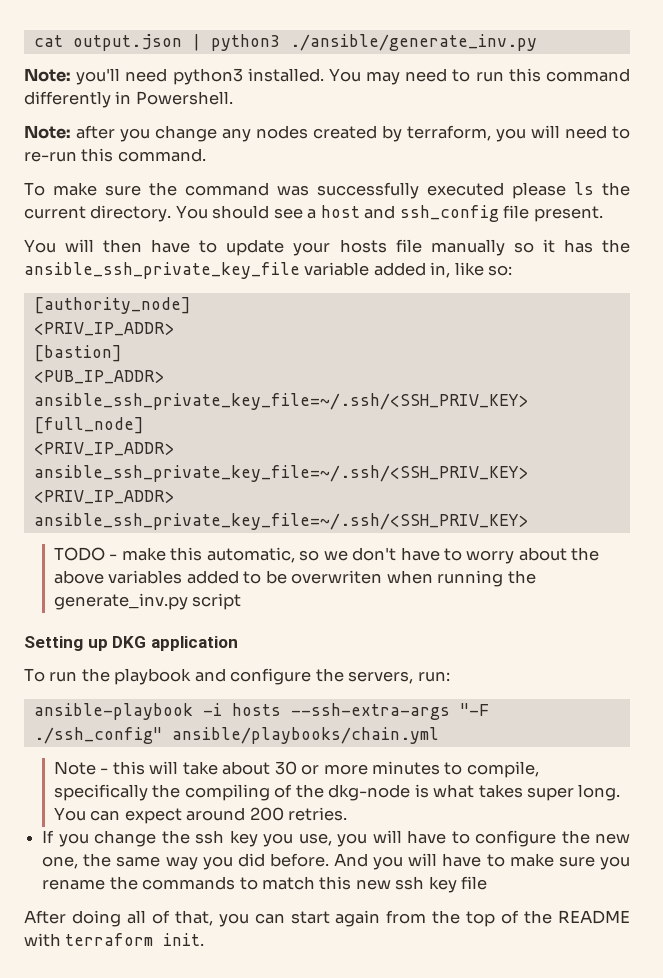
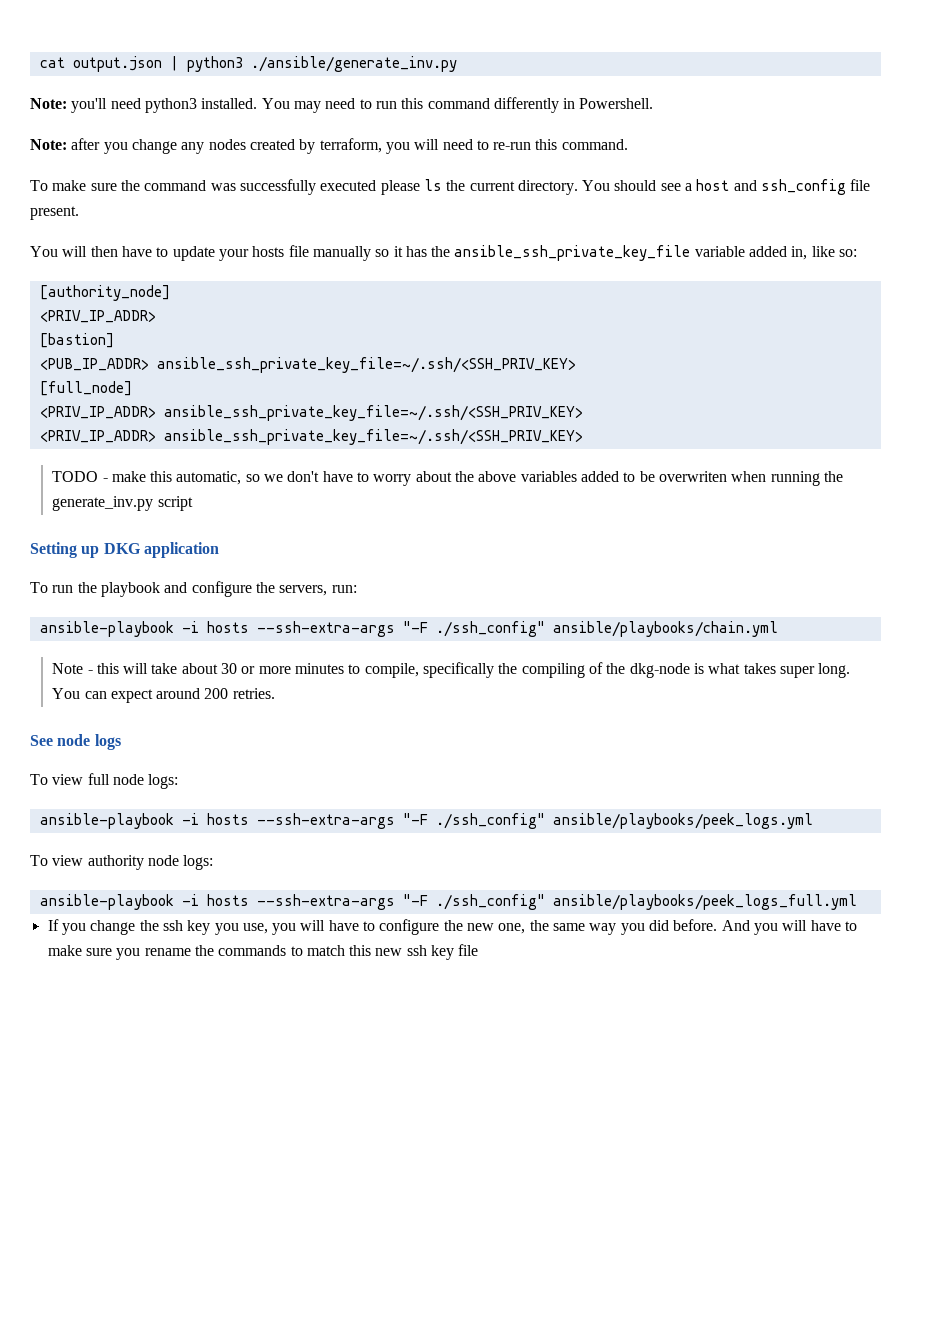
+ See node logs
+ To view full node logs:
+ ansible-playbook -i hosts --ssh-extra-args "-F ./ssh_config" ansible/playbooks/peek_logs.yml
+ To view authority node logs:
+ ansible-playbook -i hosts --ssh-extra-args "-F ./ssh_config" ansible/playbooks/peek_logs_full.yml
- After doing all of that, you can start again from the top of the README with terraform init.

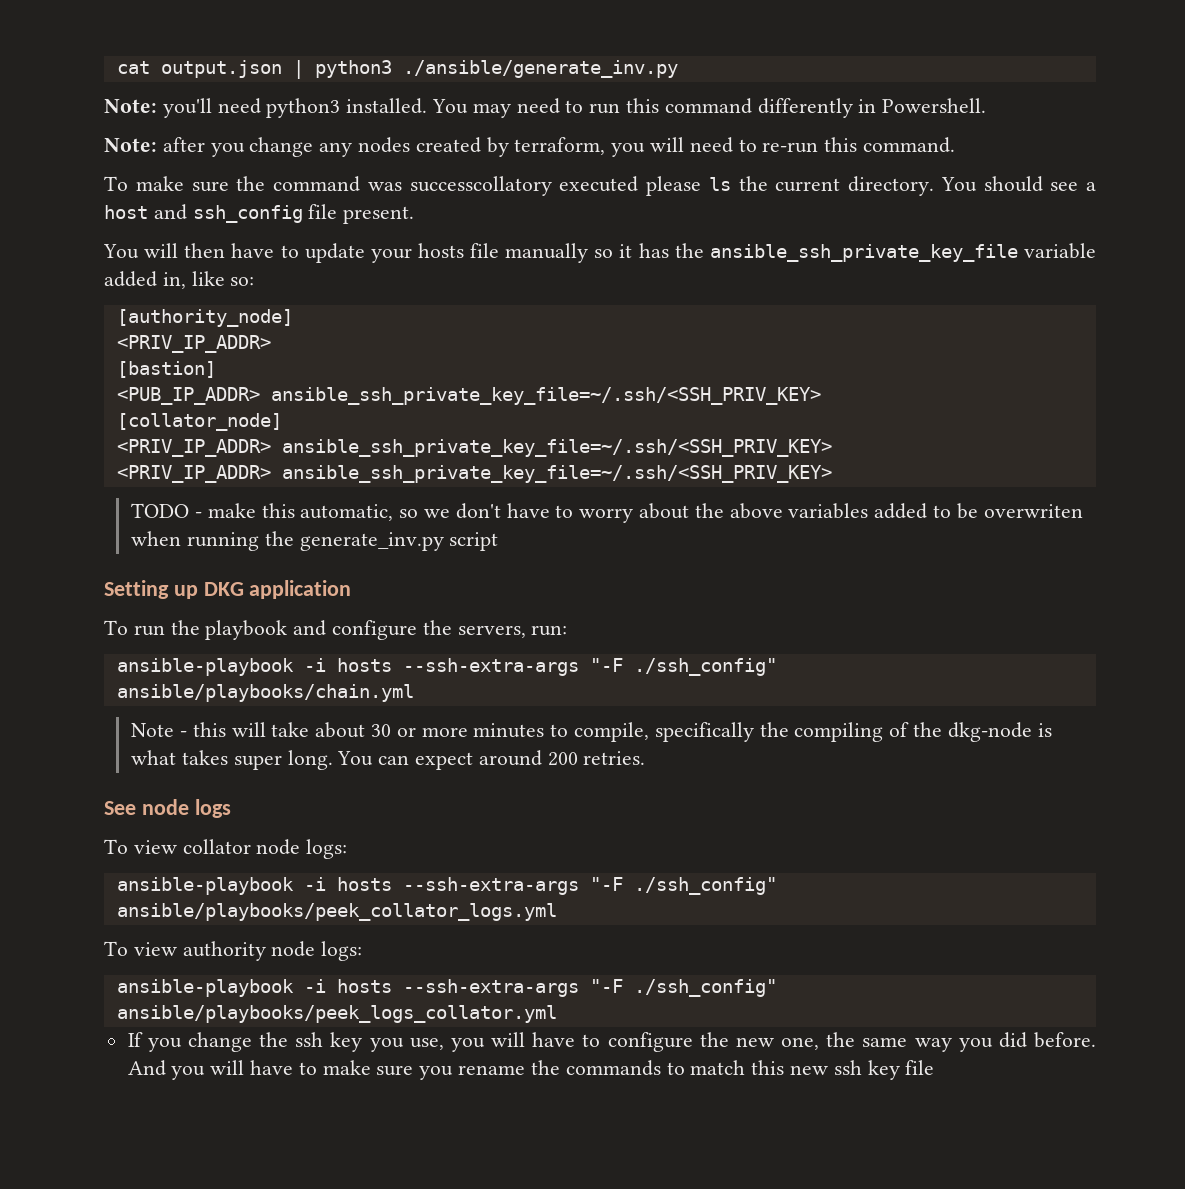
- To make sure the command was successfully executed please ls the current directory.
+ To make sure the command was successcollatory executed please ls the current directory.
- [full_node]
+ [collator_node]
- To view full node logs:
- ansible-playbook -i hosts --ssh-extra-args "-F ./ssh_config" ansible/playbooks/peek_logs.yml
+ To view collator node logs:
+ ansible-playbook -i hosts --ssh-extra-args "-F ./ssh_config" ansible/playbooks/peek_collator_logs.yml
- ansible-playbook -i hosts --ssh-extra-args "-F ./ssh_config" ansible/playbooks/peek_logs_full.yml
+ ansible-playbook -i hosts --ssh-extra-args "-F ./ssh_config" ansible/playbooks/peek_logs_collator.yml

